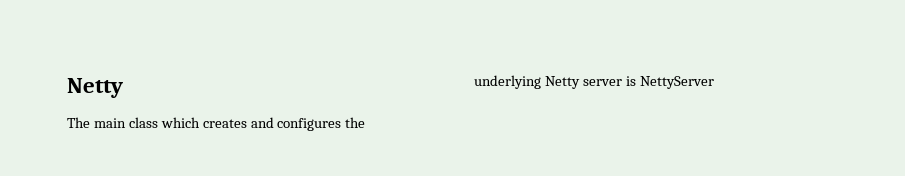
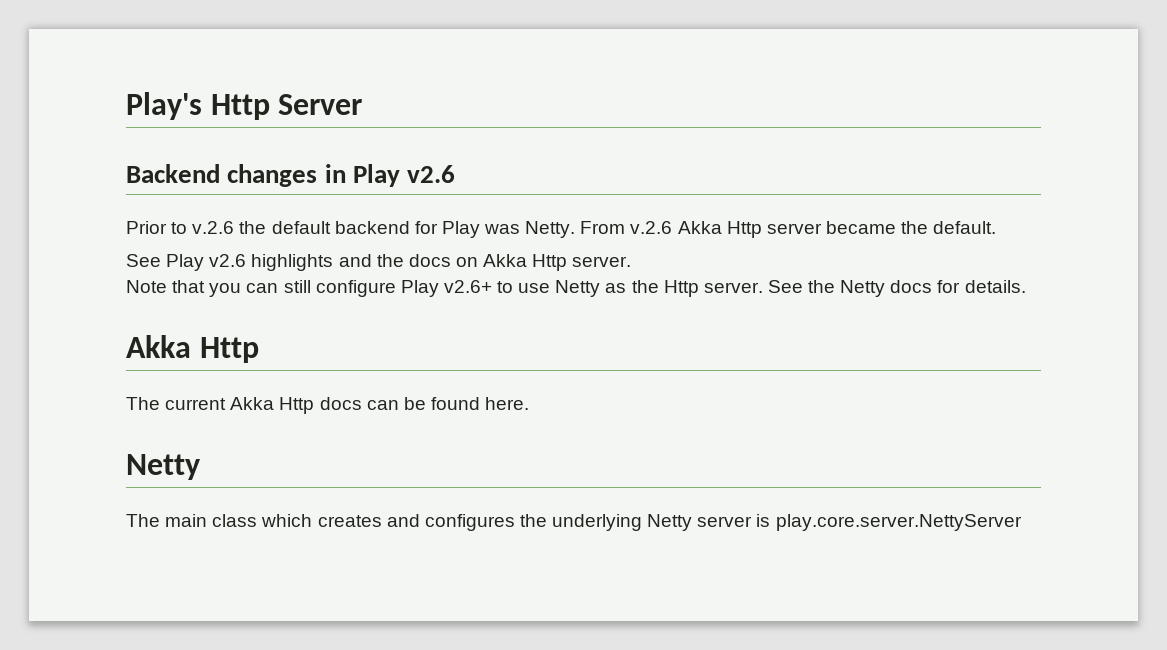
+ Play's Http Server
+ Backend changes in Play v2.6
+ Prior to v.2.6 the default backend for Play was Netty. From v.2.6 Akka Http server became the default.
+ See Play v2.6 highlights and the docs on Akka Http server.
+ Note that you can still configure Play v2.6+ to use Netty as the Http server. See the Netty docs for details.
+ Akka Http
+ The current Akka Http docs can be found here.
- The main class which creates and configures the underlying Netty server is NettyServer
+ The main class which creates and configures the underlying Netty server is play.core.server.NettyServer

